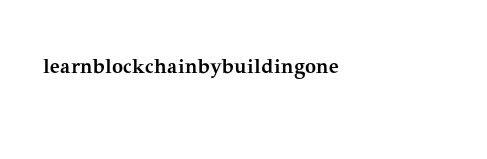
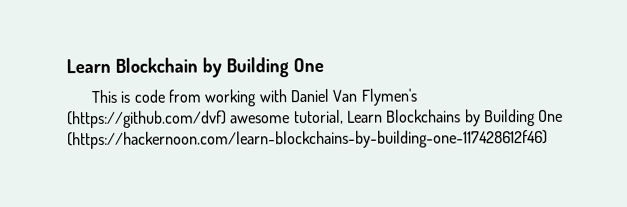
- learnblockchainbybuildingone
+ Learn Blockchain by Building One
+ This is code from working with Daniel Van Flymen's (https://github.com/dvf) awesome tutorial, Learn Blockchains by Building One (https://hackernoon.com/learn-blockchains-by-building-one-117428612f46)

